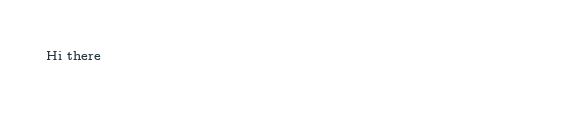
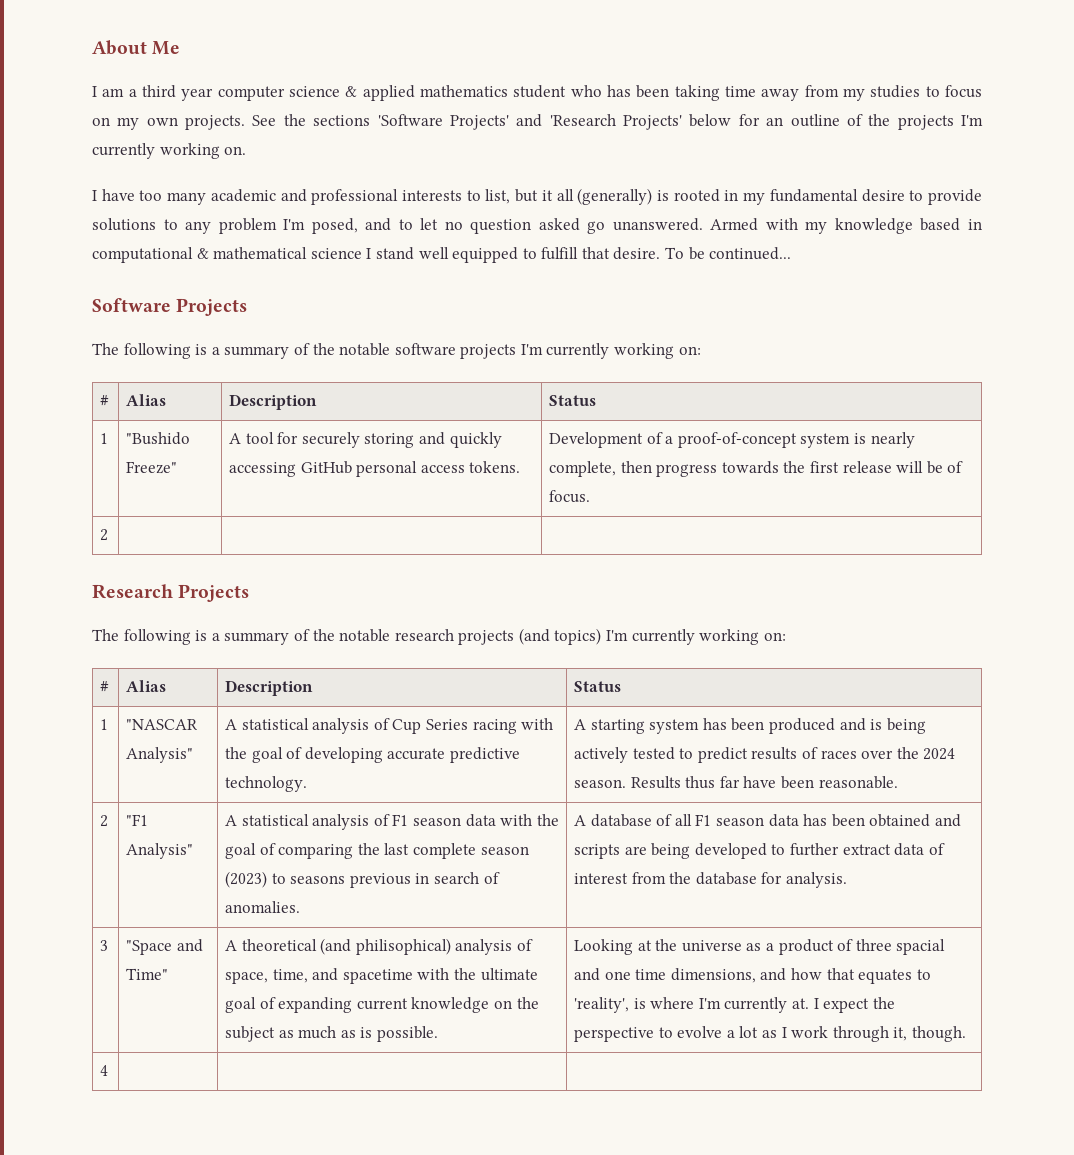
- Hi there
+ About Me
+ I am a third year computer science & applied mathematics student who has been taking time away from my studies to focus on my own projects. See the sections 'Software Projects' and 'Research Projects' below for an outline of the projects I'm currently working on.
+ I have too many academic and professional interests to list, but it all (generally) is rooted in my fundamental desire to provide solutions to any problem I'm posed, and to let no question asked go unanswered. Armed with my knowledge based in computational & mathematical science I stand well equipped to fulfill that desire. To be continued...
+ Software Projects
+ The following is a summary of the notable software projects I'm currently working on:
+ # | Alias | Description | Status
+ 1 | "Bushido Freeze" | A tool for securely storing and quickly accessing GitHub personal access tokens. | Development of a proof-of-concept system is nearly complete, then progress towards the first release will be of focus.
+ 2 | | |
+ Research Projects
+ The following is a summary of the notable research projects (and topics) I'm currently working on:
+ # | Alias | Description | Status
+ 1 | "NASCAR Analysis" | A statistical analysis of Cup Series racing with the goal of developing accurate predictive technology. | A starting system has been produced and is being actively tested to predict results of races over the 2024 season. Results thus far have been reasonable.
+ 2 | "F1 Analysis" | A statistical analysis of F1 season data with the goal of comparing the last complete season (2023) to seasons previous in search of anomalies. | A database of all F1 season data has been obtained and scripts are being developed to further extract data of interest from the database for analysis.
+ 3 | "Space and Time" | A theoretical (and philisophical) analysis of space, time, and spacetime with the ultimate goal of expanding current knowledge on the subject as much as is possible. | Looking at the universe as a product of three spacial and one time dimensions, and how that equates to 'reality', is where I'm currently at. I expect the perspective to evolve a lot as I work through it, though.
+ 4 | | |

